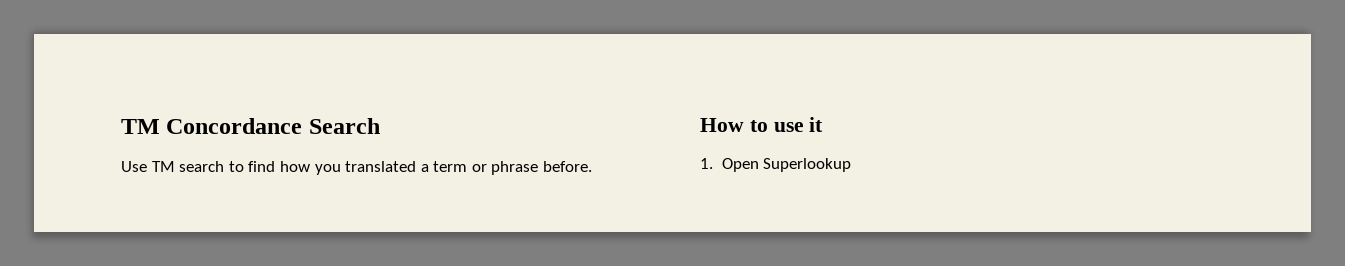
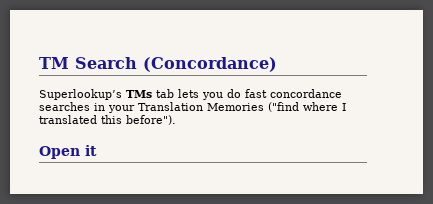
- TM Concordance Search
- Use TM search to find how you translated a term or phrase before.
- How to use it
- 1. Open Superlookup
+ TM Search (Concordance)
+ Superlookup’s TMs tab lets you do fast concordance searches in your Translation Memories ("find where I translated this before").
+ Open it

